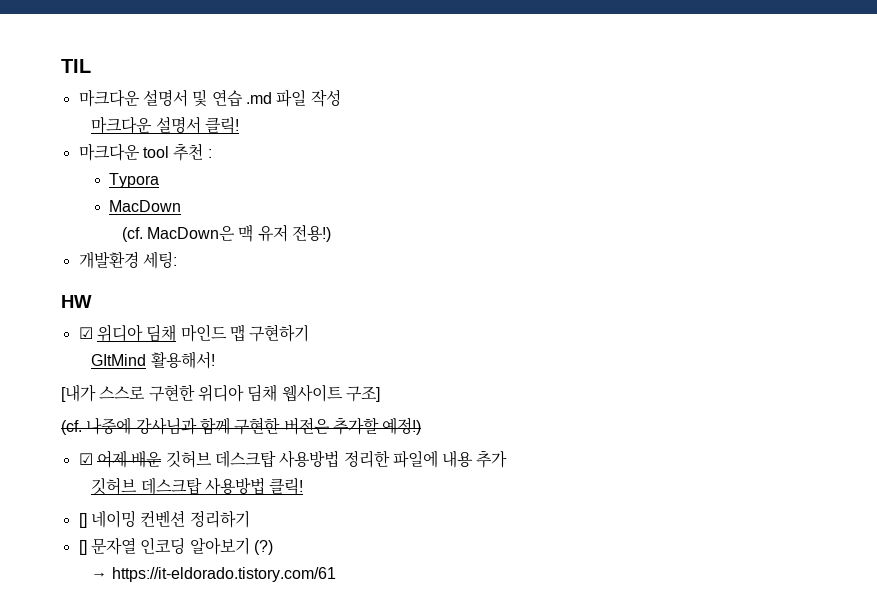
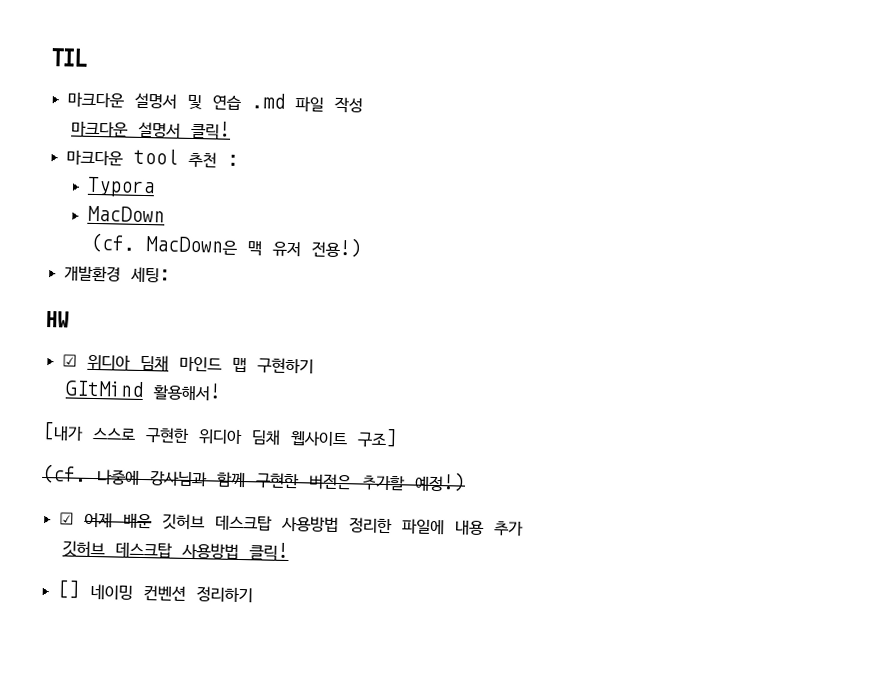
- [] 문자열 인코딩 알아보기 (?)
- → https://it-eldorado.tistory.com/61

